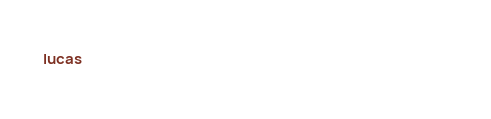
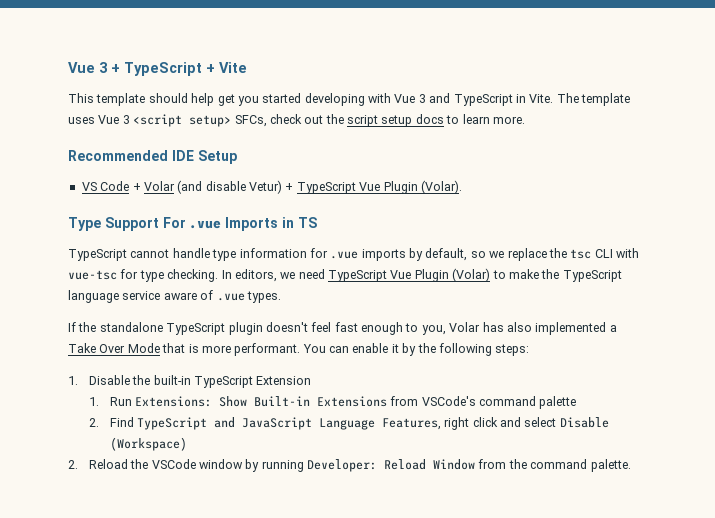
- lucas
+ Vue 3 + TypeScript + Vite
+ This template should help get you started developing with Vue 3 and TypeScript in Vite. The template uses Vue 3 <script setup> SFCs, check out the script setup docs to learn more.
+ Recommended IDE Setup
+ VS Code + Volar (and disable Vetur) + TypeScript Vue Plugin (Volar).
+ Type Support For .vue Imports in TS
+ TypeScript cannot handle type information for .vue imports by default, so we replace the tsc CLI with vue-tsc for type checking. In editors, we need TypeScript Vue Plugin (Volar) to make the TypeScript language service aware of .vue types.
+ If the standalone TypeScript plugin doesn't feel fast enough to you, Volar has also implemented a Take Over Mode that is more performant. You can enable it by the following steps:
+ 1. Disable the built-in TypeScript Extension
+ 1. Run Extensions: Show Built-in Extensions from VSCode's command palette
+ 2. Find TypeScript and JavaScript Language Features, right click and select Disable (Workspace)
+ 2. Reload the VSCode window by running Developer: Reload Window from the command palette.

